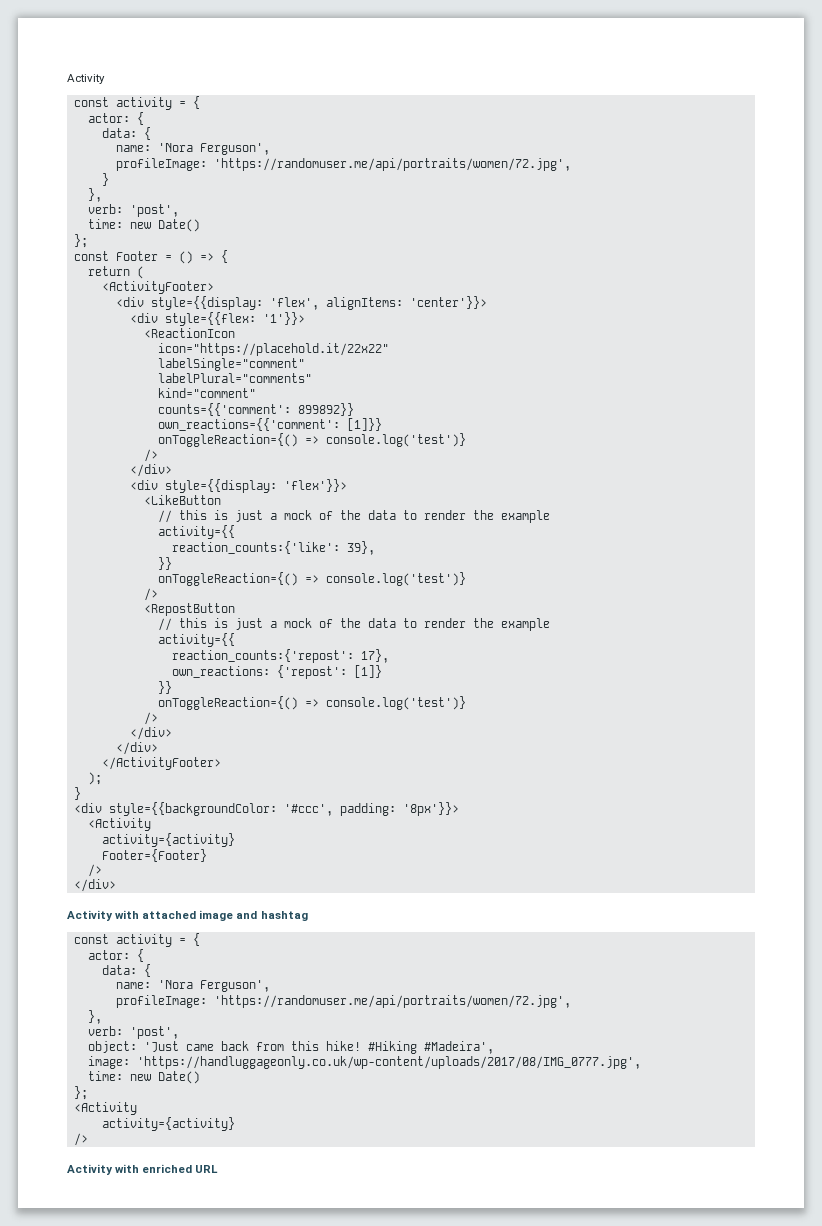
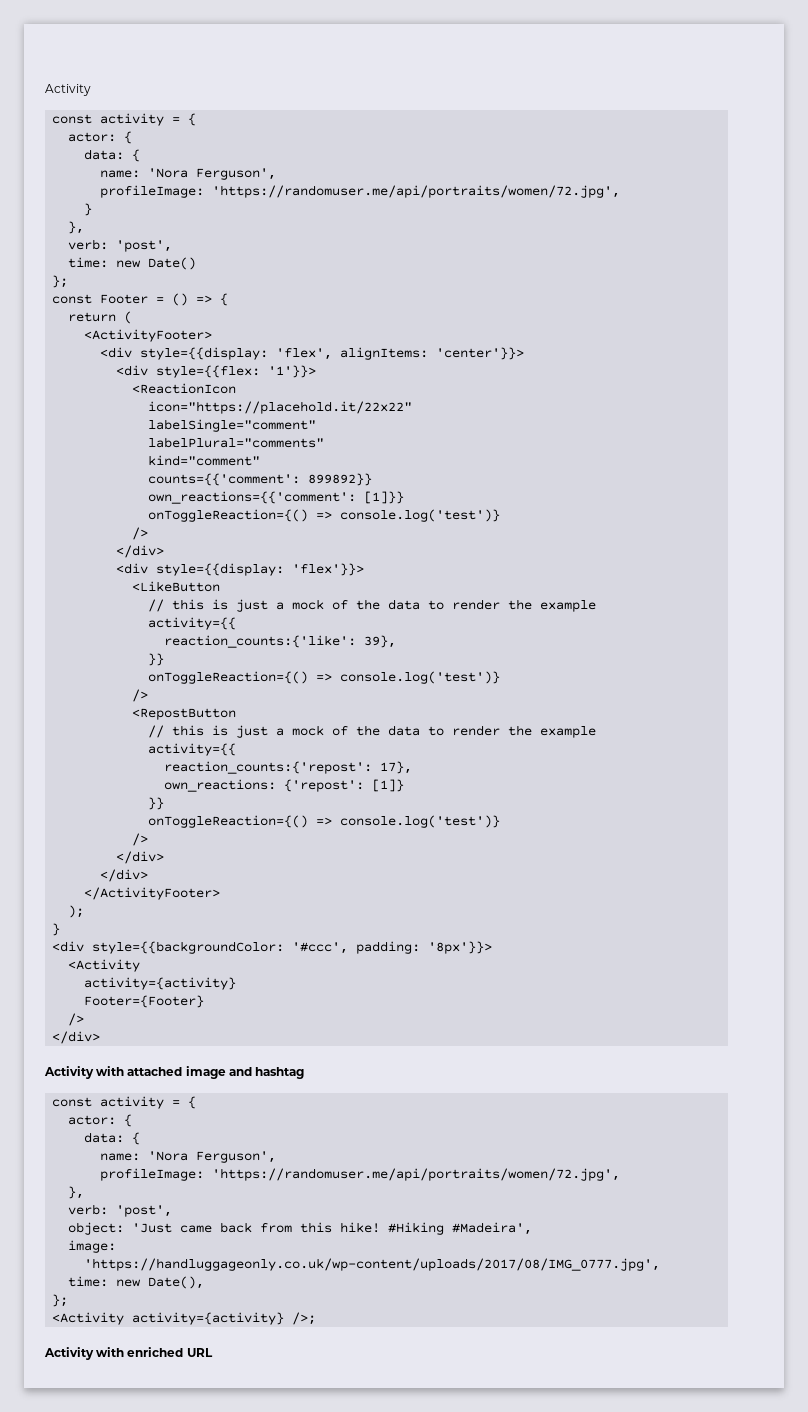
- image: 'https://handluggageonly.co.uk/wp-content/uploads/2017/08/IMG_0777.jpg',
- time: new Date()
+ image:
+ 'https://handluggageonly.co.uk/wp-content/uploads/2017/08/IMG_0777.jpg',
+ time: new Date(),
  };
- <Activity
- activity={activity}
- />
+ <Activity activity={activity} />;

